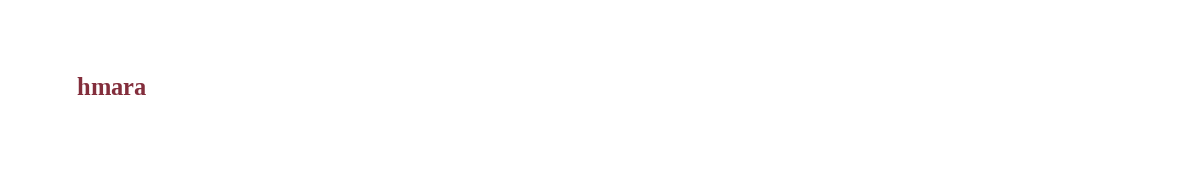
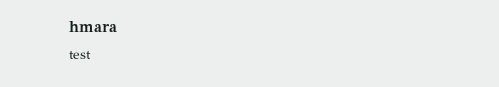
+ test

